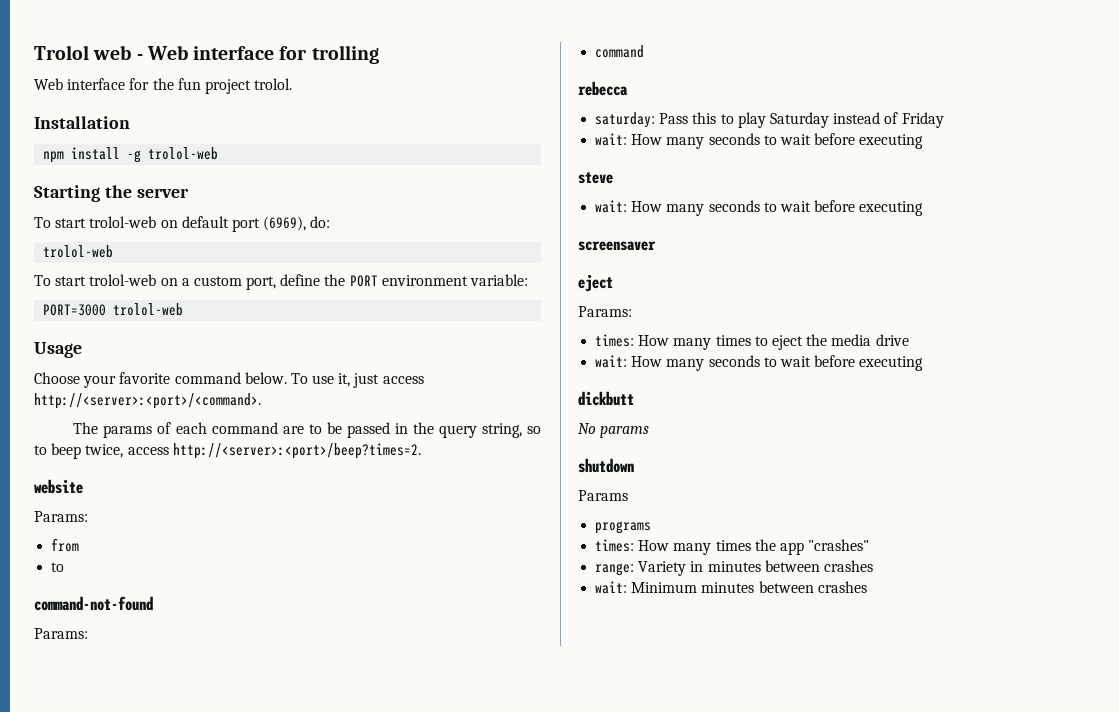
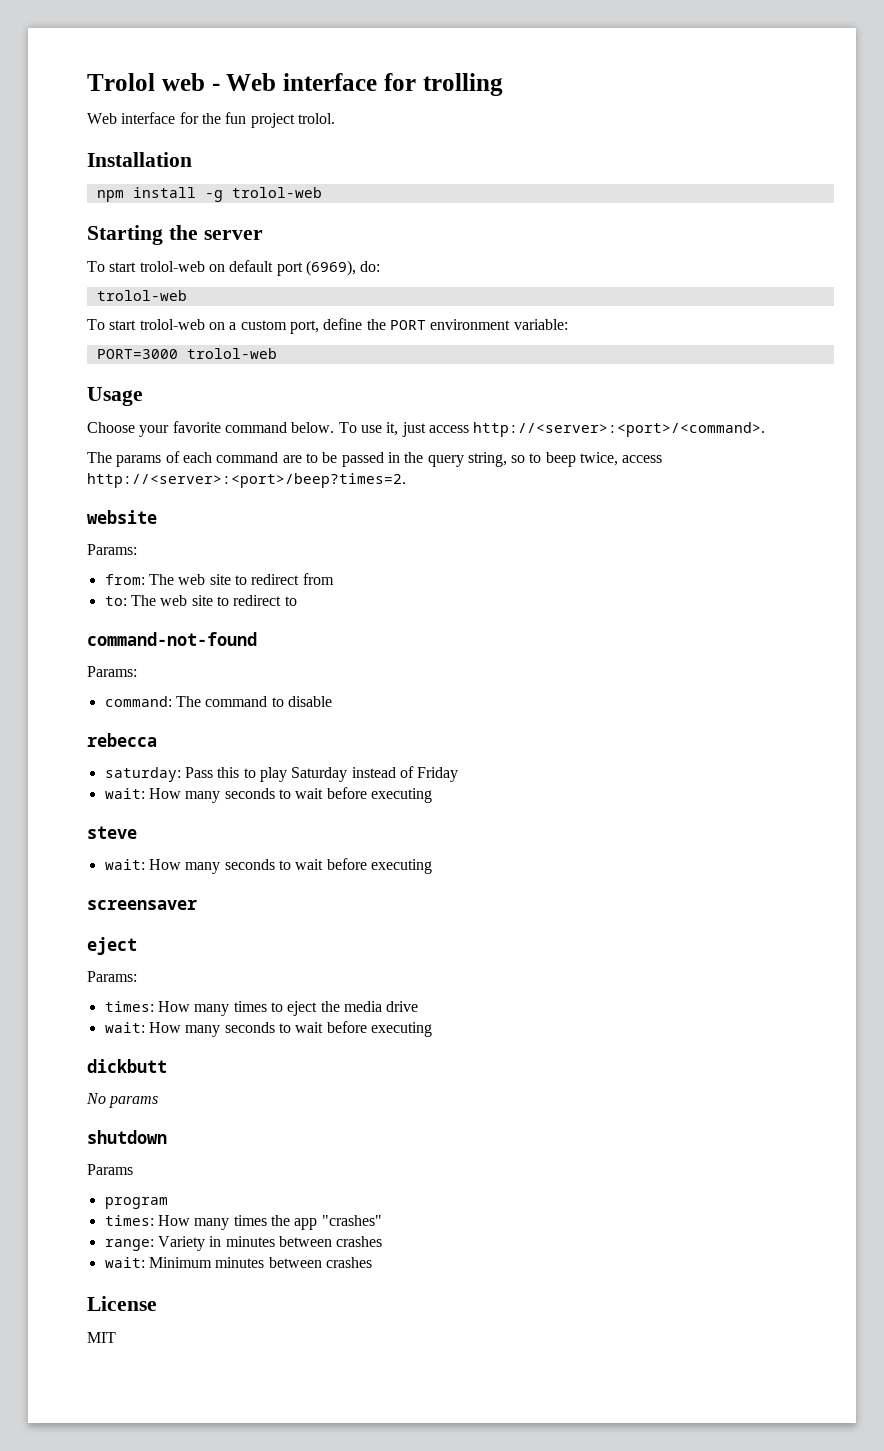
- from
- to
+ from: The web site to redirect from
+ to: The web site to redirect to
  command-not-found
  Params:
- command
+ command: The command to disable
- programs
+ program
+ License
+ MIT

